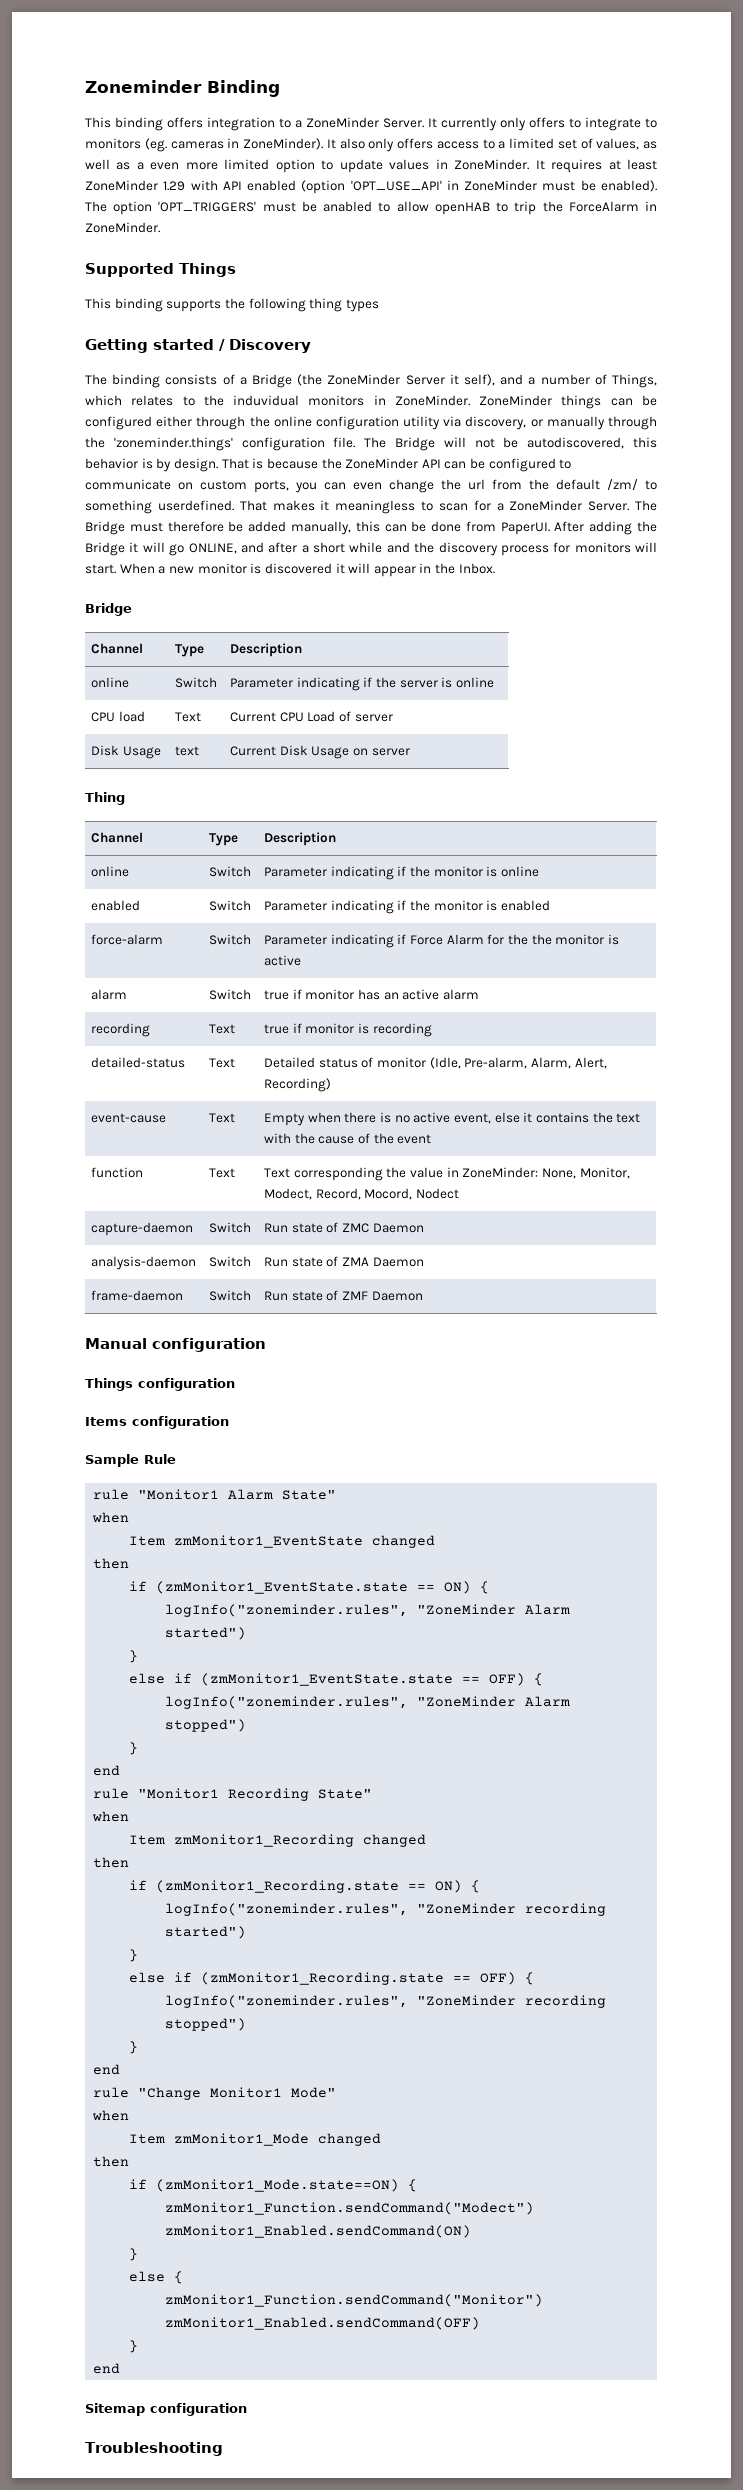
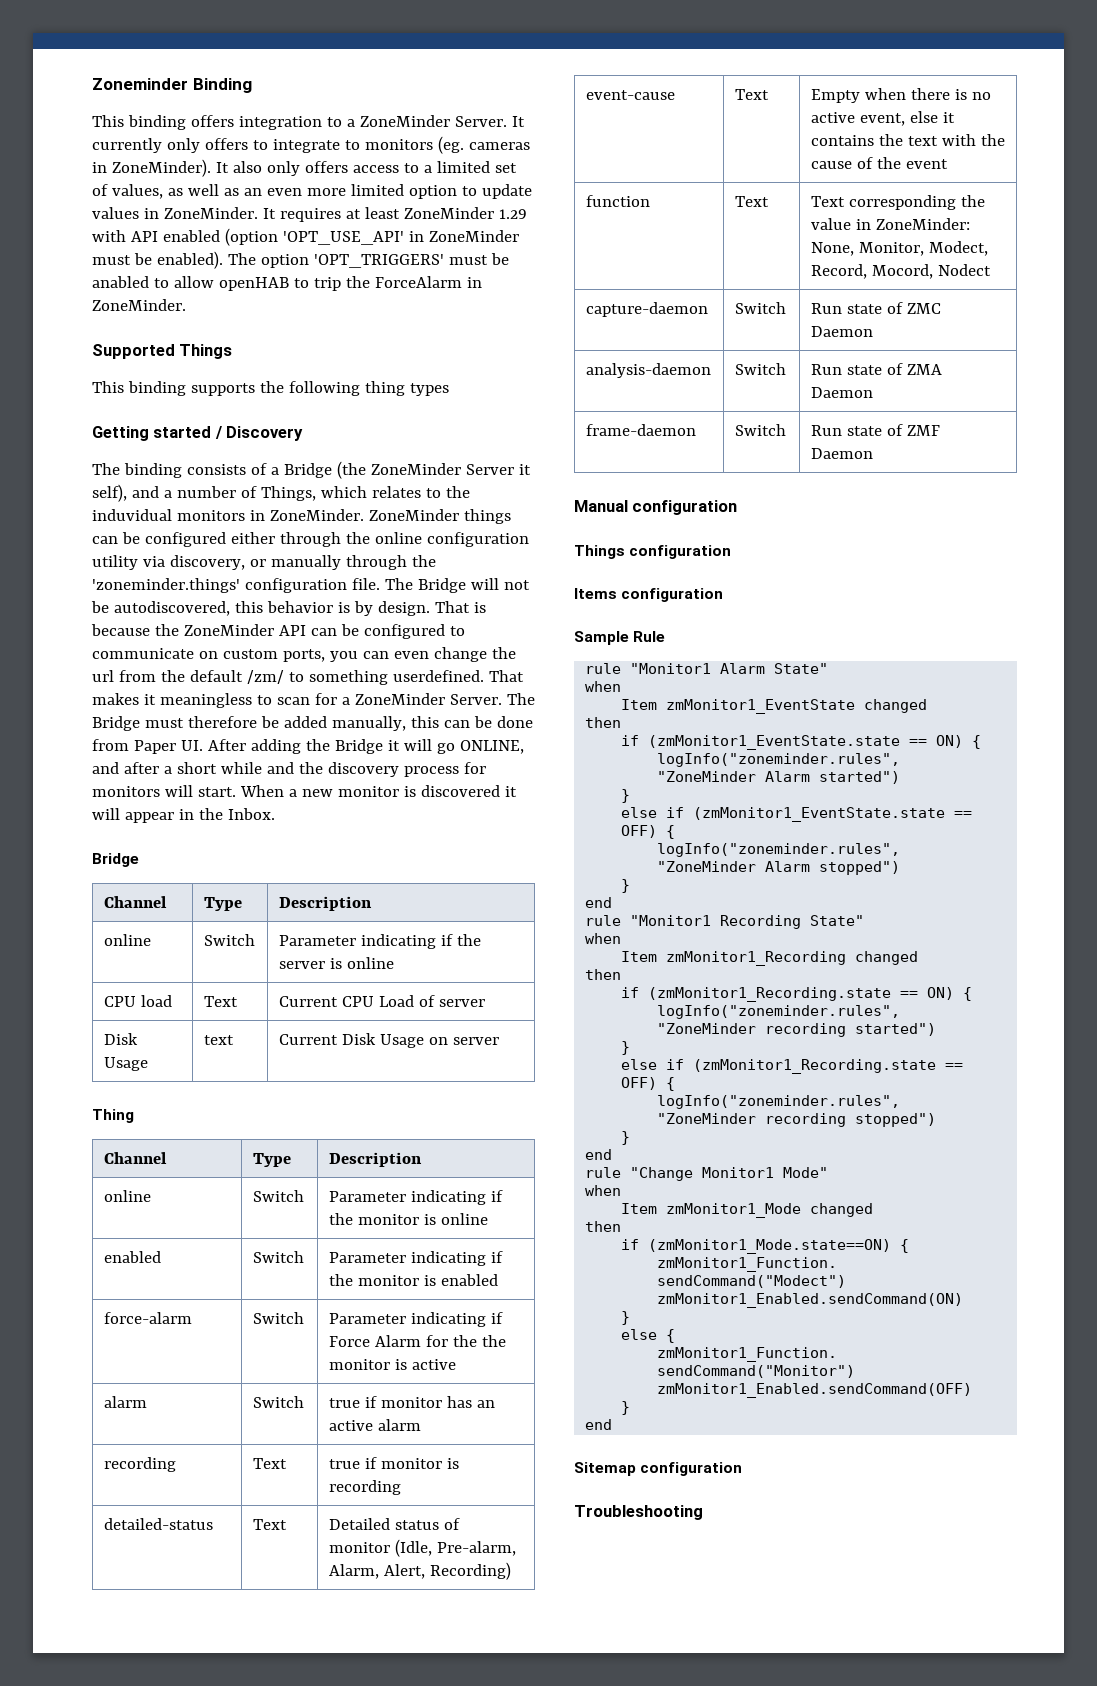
- It also only offers access to a limited set of values, as well as a even more limited option to update values in ZoneMinder.
+ It also only offers access to a limited set of values, as well as an even more limited option to update values in ZoneMinder.
- The Bridge must therefore be added manually, this can be done from PaperUI. After adding the Bridge it will go ONLINE, and after a short while and the discovery process for monitors will start.
+ The Bridge must therefore be added manually, this can be done from Paper UI. After adding the Bridge it will go ONLINE, and after a short while and the discovery process for monitors will start.

